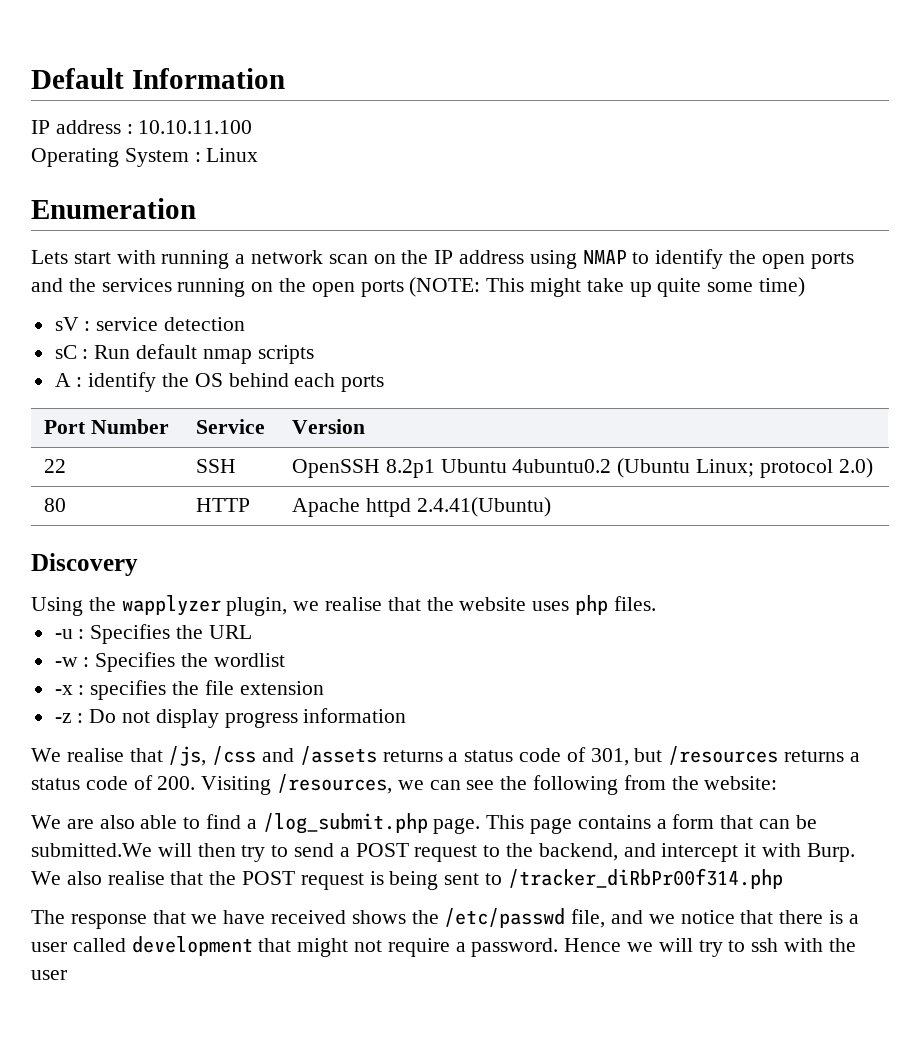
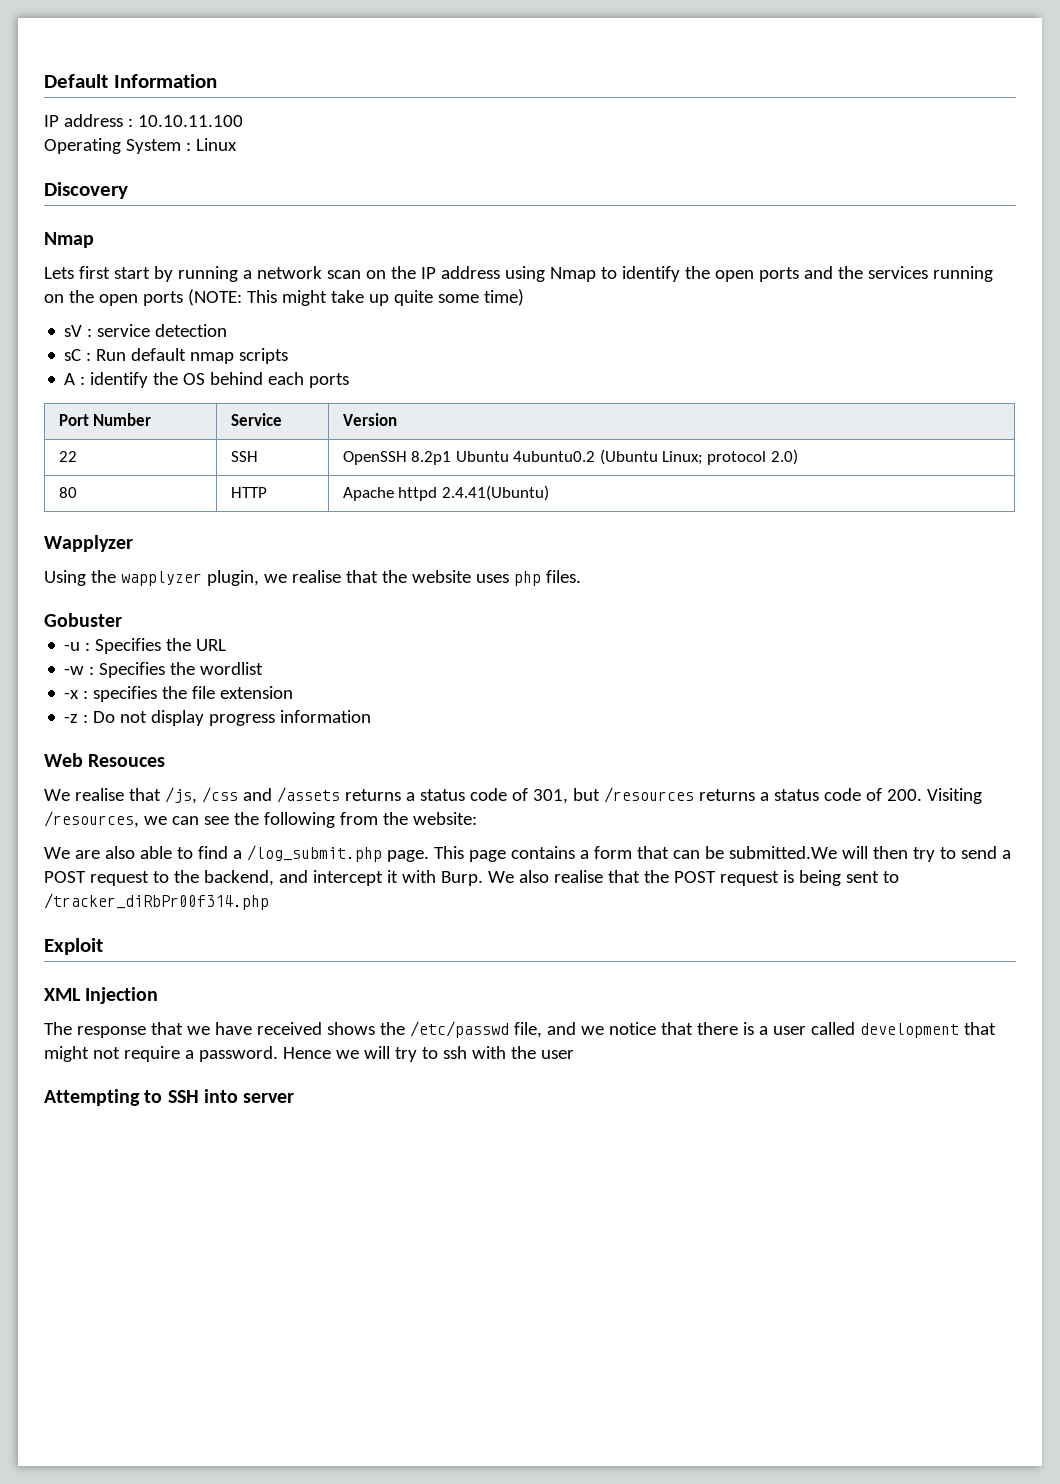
- Enumeration
+ Discovery
+ Nmap
- Lets start with running a network scan on the IP address using NMAP to identify the open ports and the services running on the open ports (NOTE: This might take up quite some time)
+ Lets first start by running a network scan on the IP address using Nmap to identify the open ports and the services running on the open ports (NOTE: This might take up quite some time)
- Discovery
+ Wapplyzer
+ Gobuster
+ Web Resouces
+ Exploit
+ XML Injection
+ Attempting to SSH into server

